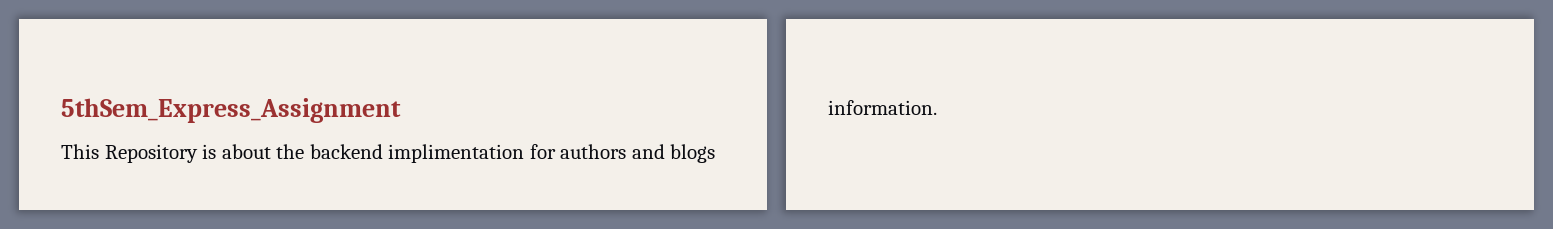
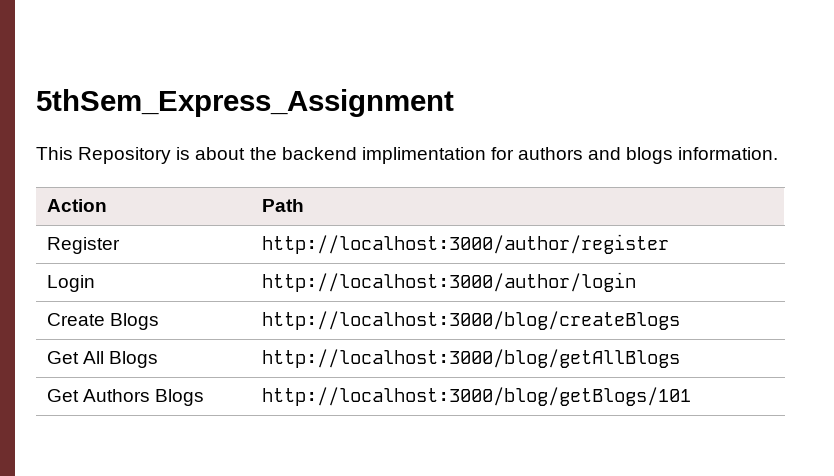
+ Action | Path
+ Register | http://localhost:3000/author/register
+ Login | http://localhost:3000/author/login
+ Create Blogs | http://localhost:3000/blog/createBlogs
+ Get All Blogs | http://localhost:3000/blog/getAllBlogs
+ Get Authors Blogs | http://localhost:3000/blog/getBlogs/101

